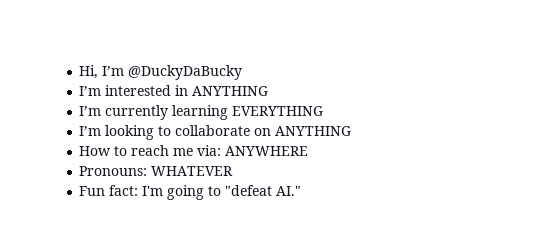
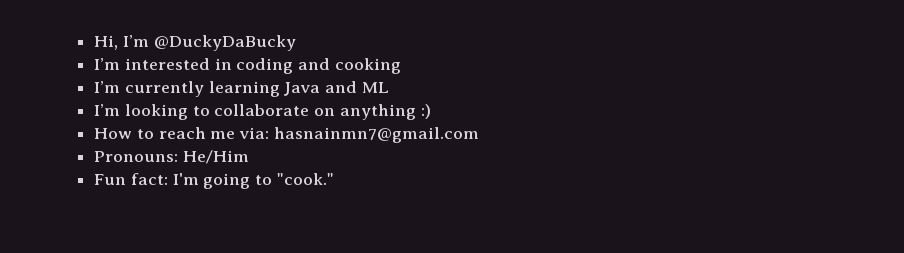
- I’m interested in ANYTHING
+ I’m interested in coding and cooking
- I’m currently learning EVERYTHING
+ I’m currently learning Java and ML
- I’m looking to collaborate on ANYTHING
+ I’m looking to collaborate on anything :)
- How to reach me via: ANYWHERE
+ How to reach me via: hasnainmn7@gmail.com
- Pronouns: WHATEVER
+ Pronouns: He/Him
- Fun fact: I'm going to "defeat AI."
+ Fun fact: I'm going to "cook."

